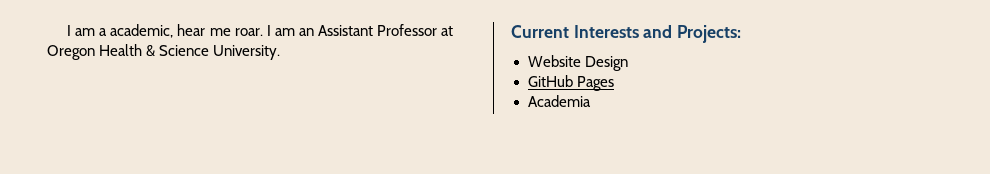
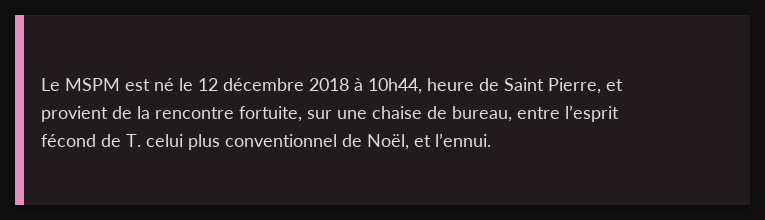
- I am a academic, hear me roar. I am an Assistant Professor at Oregon Health & Science University.
- Current Interests and Projects:
- Website Design
- GitHub Pages
- Academia
+ Le MSPM est né le 12 décembre 2018 à 10h44, heure de Saint Pierre, et provient de la rencontre fortuite, sur une chaise de bureau, entre l’esprit fécond de T. celui plus conventionnel de Noël, et l’ennui.

